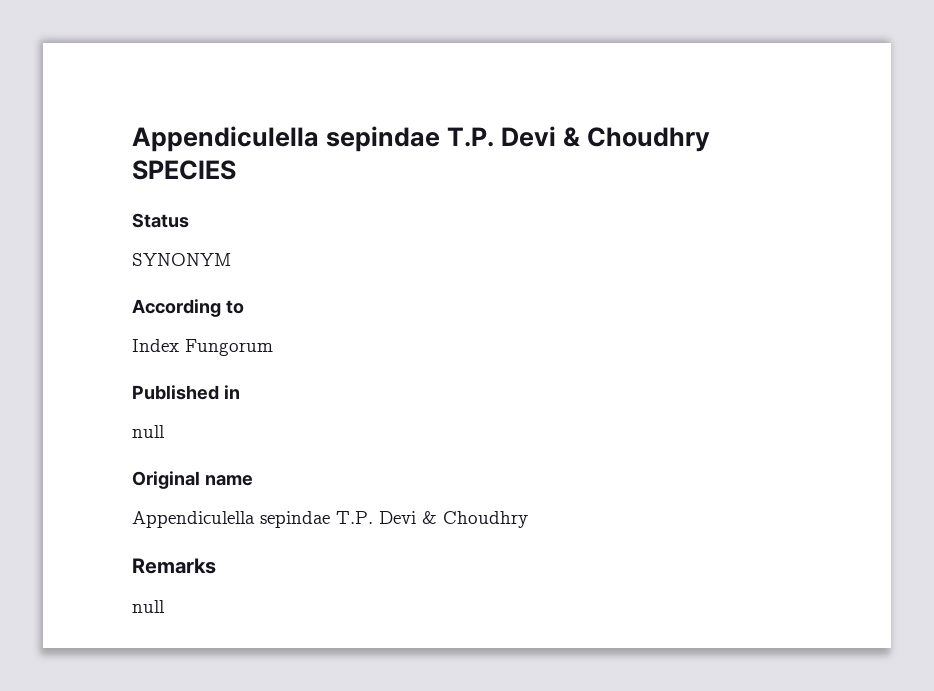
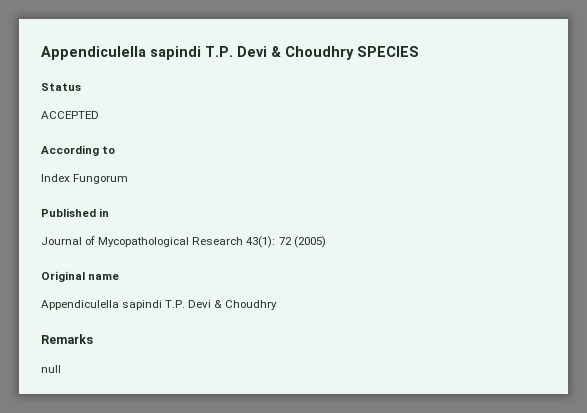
- Appendiculella sepindae T.P. Devi & Choudhry SPECIES
+ Appendiculella sapindi T.P. Devi & Choudhry SPECIES
- SYNONYM
+ ACCEPTED
  Published in
- null
+ Journal of Mycopathological Research 43(1): 72 (2005)
  Original name
- Appendiculella sepindae T.P. Devi & Choudhry
+ Appendiculella sapindi T.P. Devi & Choudhry

